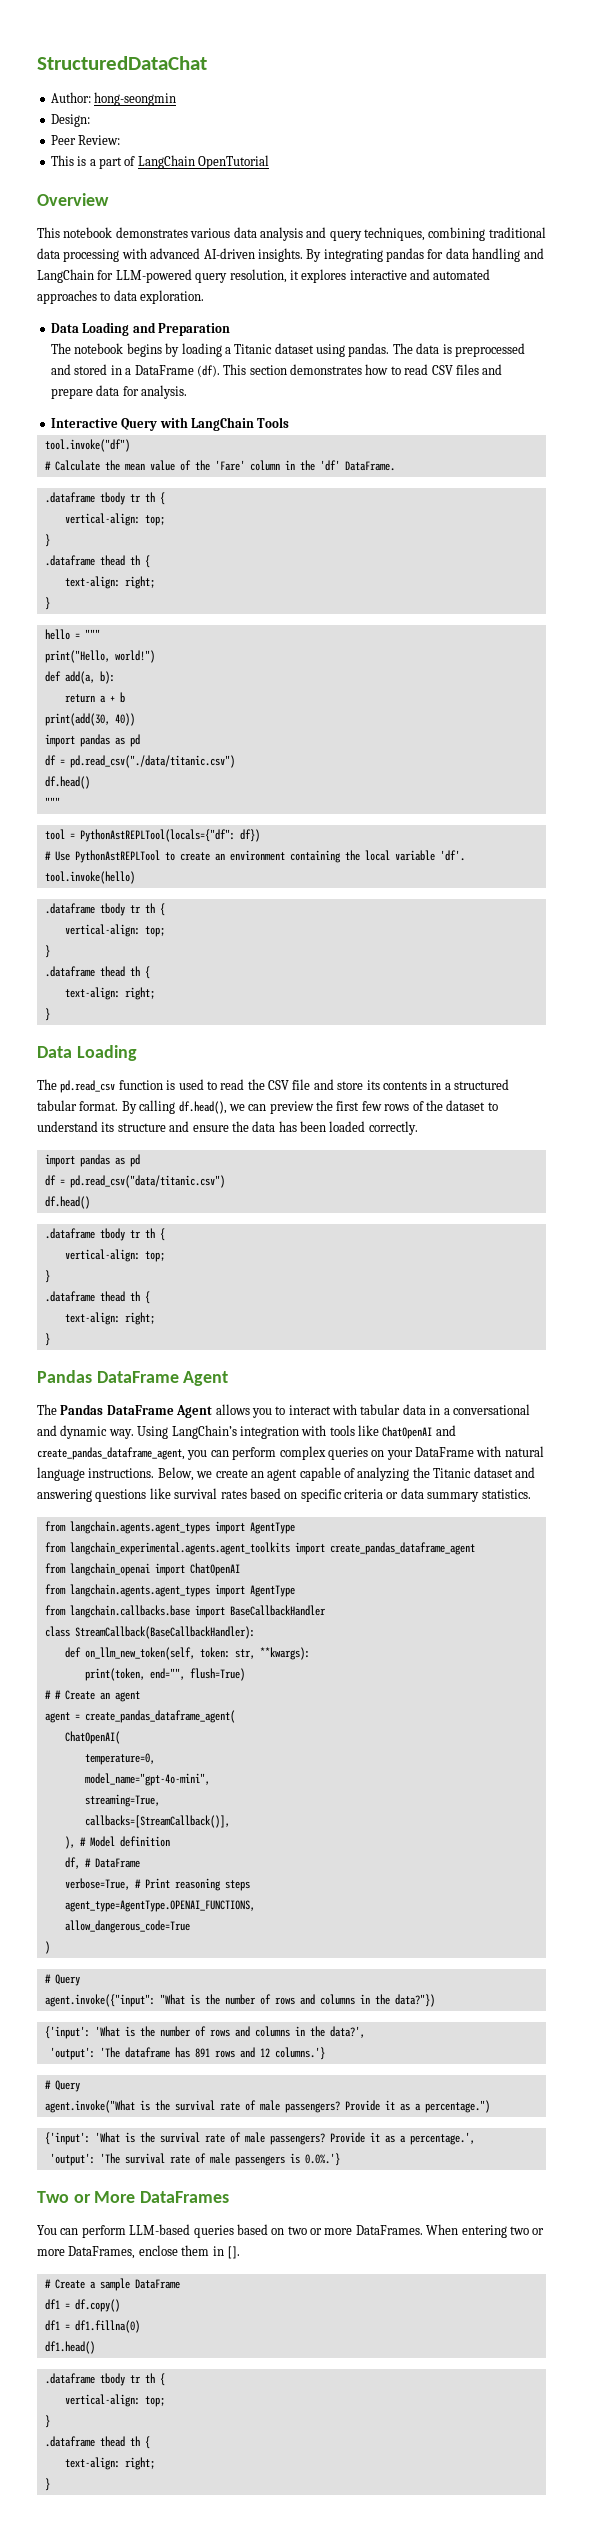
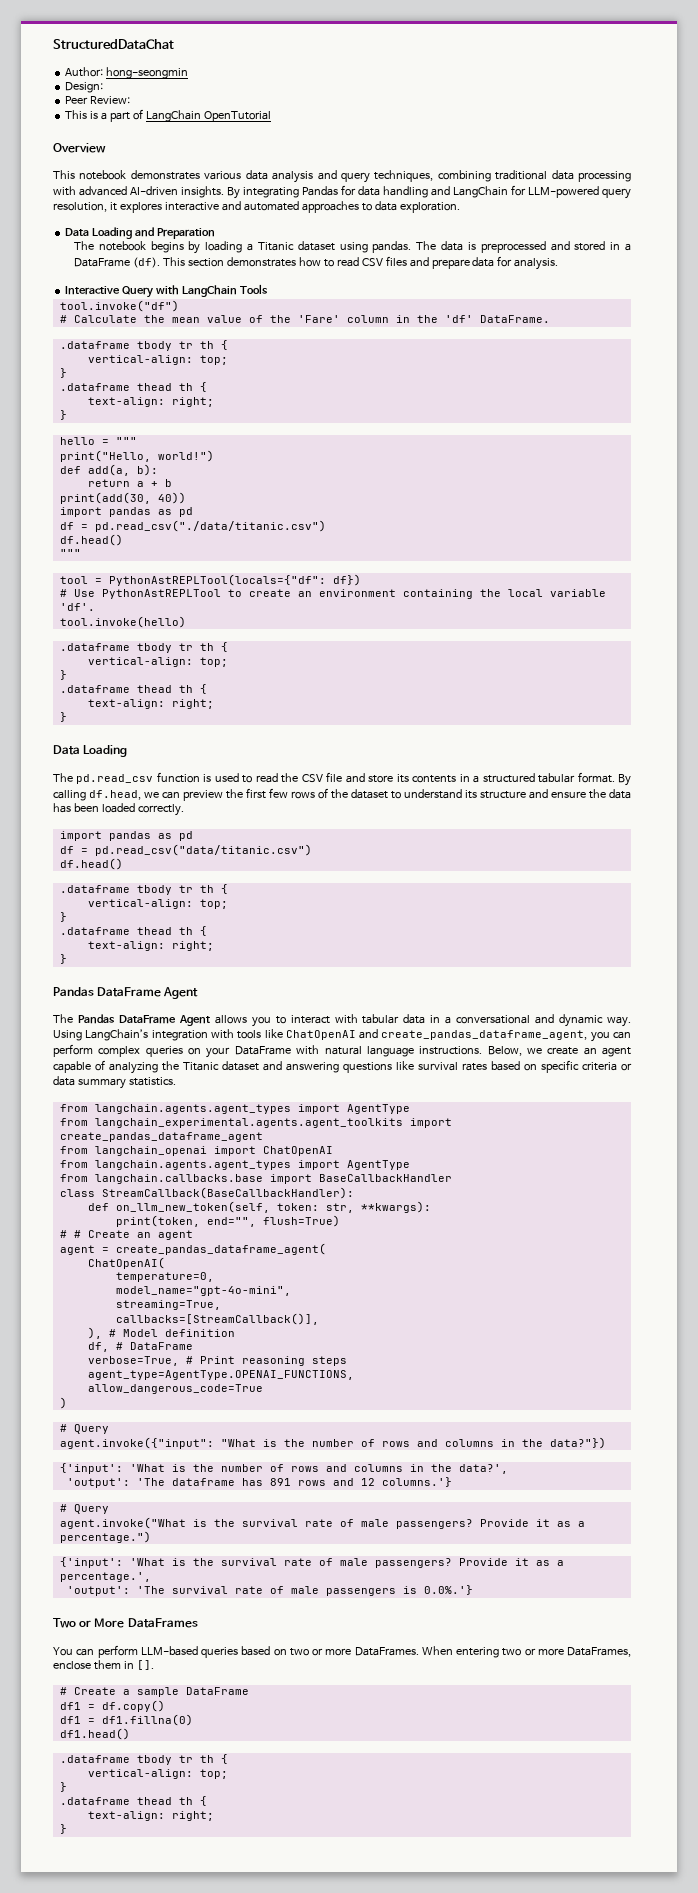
- By integrating pandas for data handling and LangChain for LLM-powered query resolution, it explores interactive and automated approaches to data exploration.
+ By integrating Pandas for data handling and LangChain for LLM-powered query resolution, it explores interactive and automated approaches to data exploration.
- By calling df.head(), we can preview the first few rows of the dataset to understand its structure and ensure the data has been loaded correctly.
+ By calling df.head, we can preview the first few rows of the dataset to understand its structure and ensure the data has been loaded correctly.

